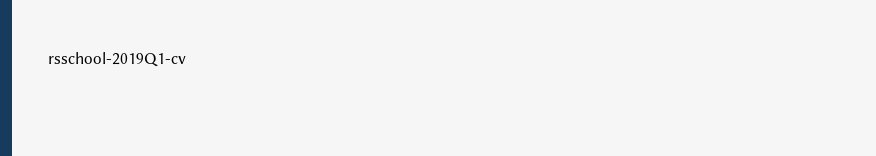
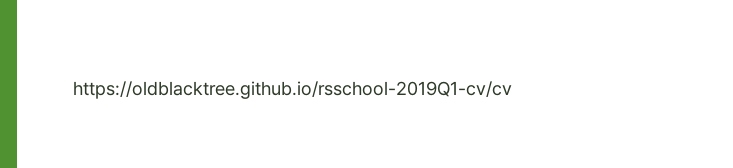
- rsschool-2019Q1-cv
+ https://oldblacktree.github.io/rsschool-2019Q1-cv/cv

